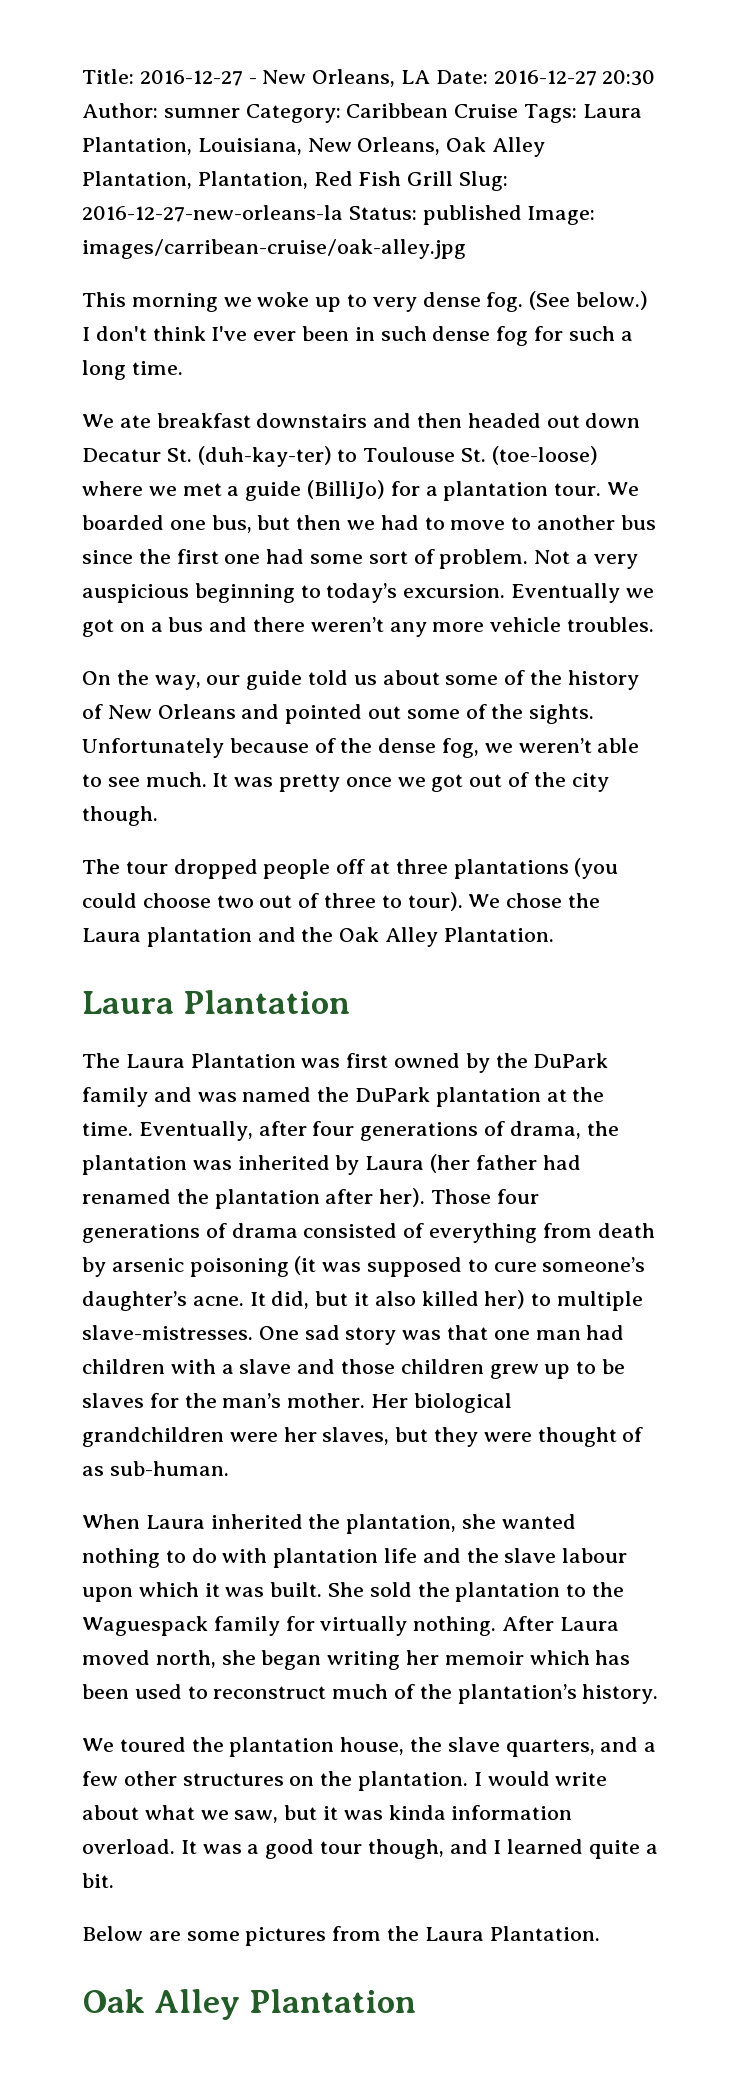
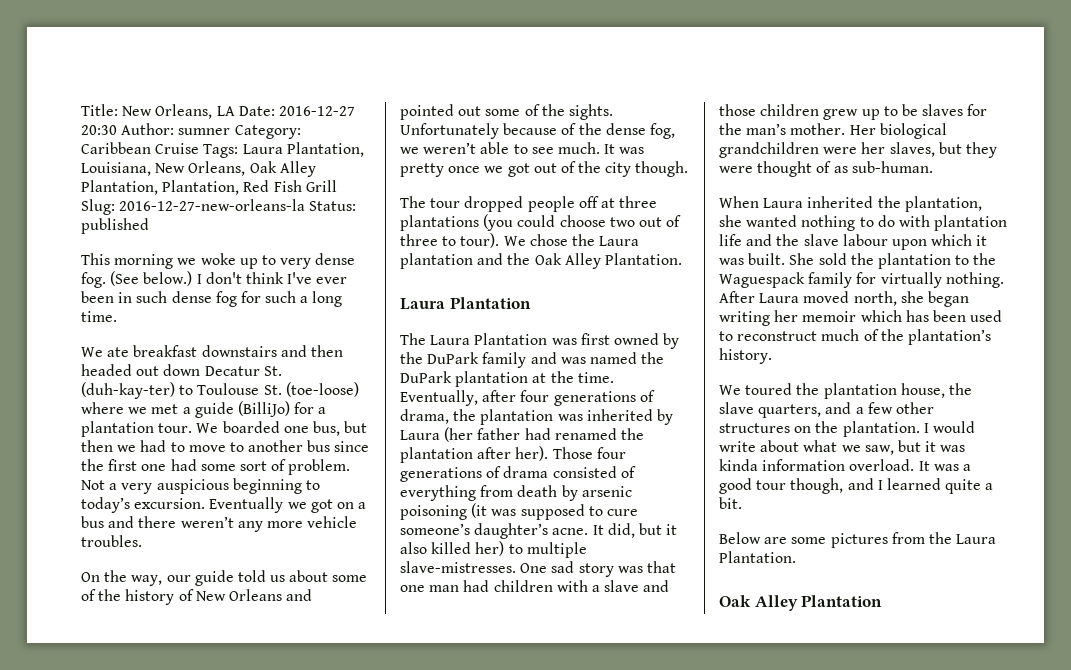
- Title: 2016-12-27 - New Orleans, LA Date: 2016-12-27 20:30 Author: sumner Category: Caribbean Cruise Tags: Laura Plantation, Louisiana, New Orleans, Oak Alley Plantation, Plantation, Red Fish Grill Slug: 2016-12-27-new-orleans-la Status: published Image: images/carribean-cruise/oak-alley.jpg
+ Title: New Orleans, LA Date: 2016-12-27 20:30 Author: sumner Category: Caribbean Cruise Tags: Laura Plantation, Louisiana, New Orleans, Oak Alley Plantation, Plantation, Red Fish Grill Slug: 2016-12-27-new-orleans-la Status: published

